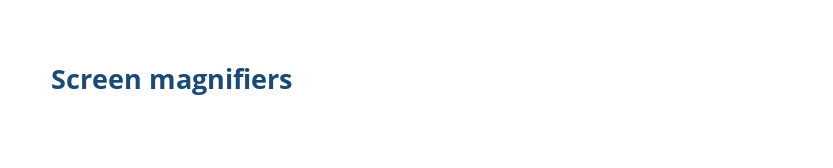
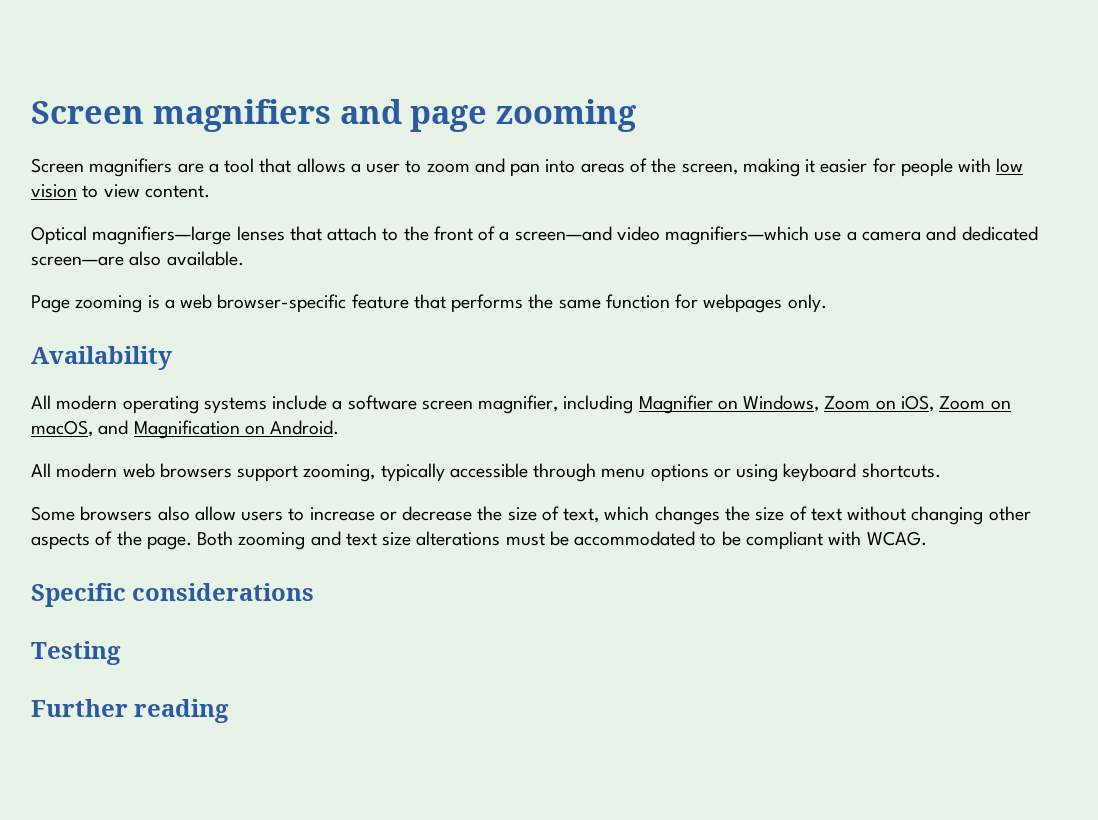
- Screen magnifiers
+ Screen magnifiers and page zooming
+ Screen magnifiers are a tool that allows a user to zoom and pan into areas of the screen, making it easier for people with low vision to view content.
+ Optical magnifiers—large lenses that attach to the front of a screen—and video magnifiers—which use a camera and dedicated screen—are also available.
+ Page zooming is a web browser-specific feature that performs the same function for webpages only.
+ Availability
+ All modern operating systems include a software screen magnifier, including Magnifier on Windows, Zoom on iOS, Zoom on macOS, and Magnification on Android.
+ All modern web browsers support zooming, typically accessible through menu options or using keyboard shortcuts.
+ Some browsers also allow users to increase or decrease the size of text, which changes the size of text without changing other aspects of the page. Both zooming and text size alterations must be accommodated to be compliant with WCAG.
+ Specific considerations
+ Testing
+ Further reading

